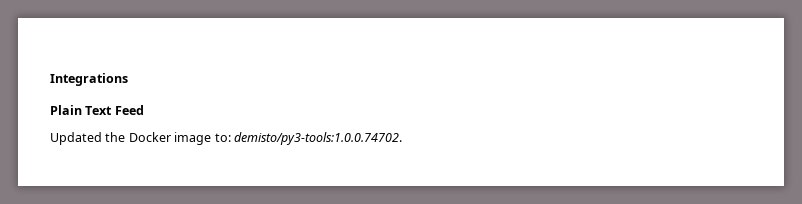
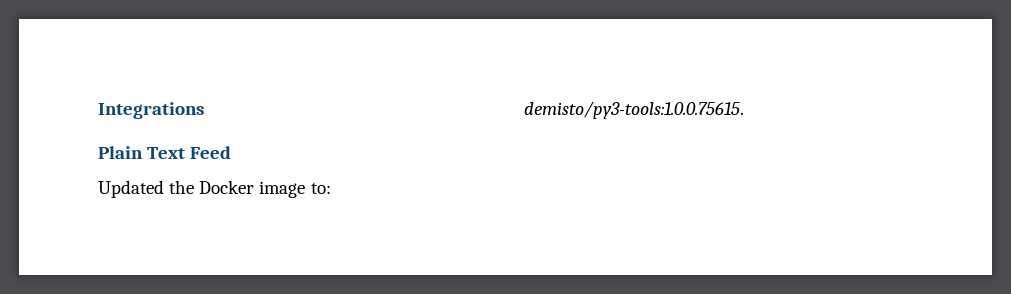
- Updated the Docker image to: demisto/py3-tools:1.0.0.74702.
+ Updated the Docker image to: demisto/py3-tools:1.0.0.75615.

